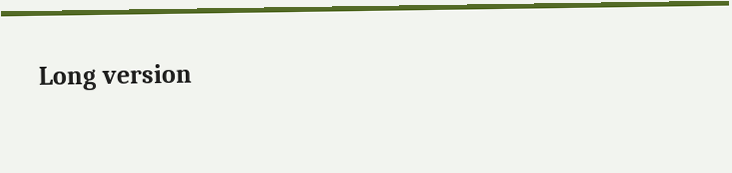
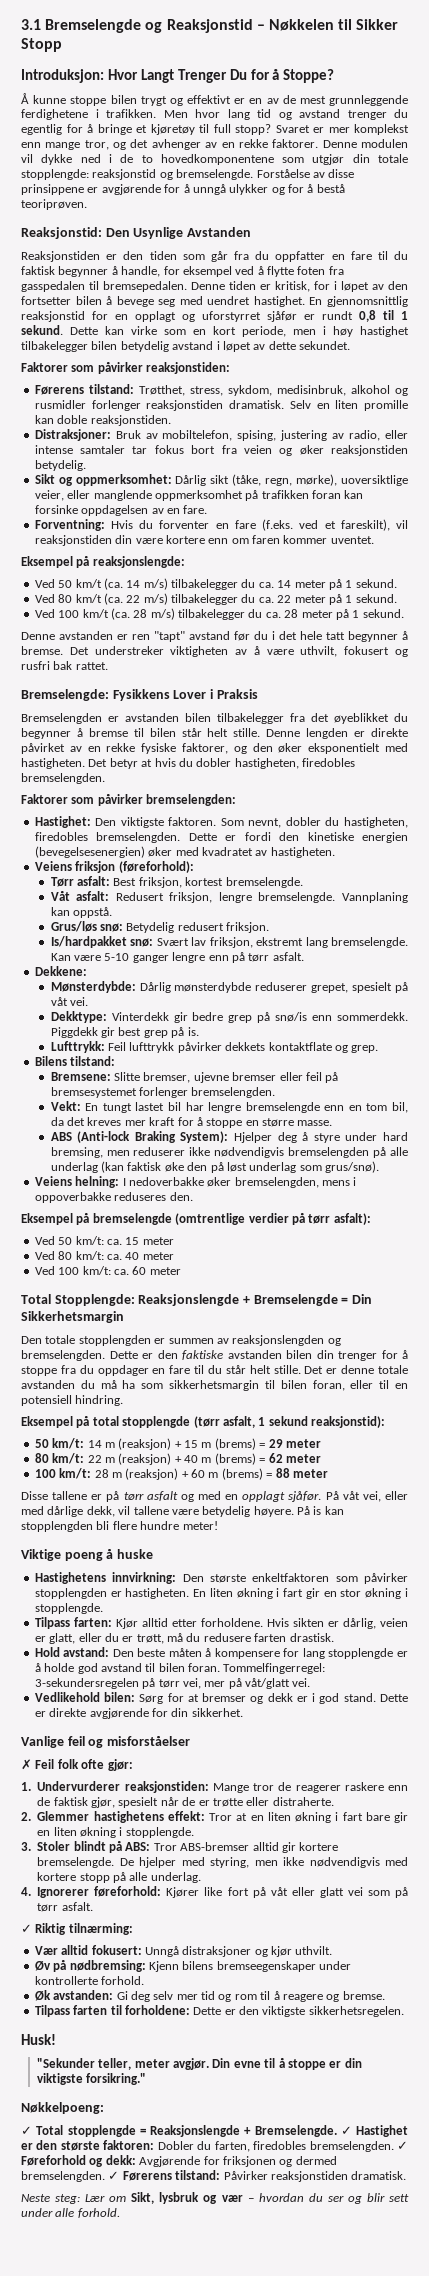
- Long version
+ 3.1 Bremselengde og Reaksjonstid – Nøkkelen til Sikker Stopp
+ Introduksjon: Hvor Langt Trenger Du for å Stoppe?
+ Å kunne stoppe bilen trygt og effektivt er en av de mest grunnleggende ferdighetene i trafikken. Men hvor lang tid og avstand trenger du egentlig for å bringe et kjøretøy til full stopp? Svaret er mer komplekst enn mange tror, og det avhenger av en rekke faktorer. Denne modulen vil dykke ned i de to hovedkomponentene som utgjør din totale stopplengde: reaksjonstid og bremselengde. Forståelse av disse prinsippene er avgjørende for å unngå ulykker og for å bestå teoriprøven.
+ Reaksjonstid: Den Usynlige Avstanden
+ Reaksjonstiden er den tiden som går fra du oppfatter en fare til du faktisk begynner å handle, for eksempel ved å flytte foten fra gasspedalen til bremsepedalen. Denne tiden er kritisk, for i løpet av den fortsetter bilen å bevege seg med uendret hastighet. En gjennomsnittlig reaksjonstid for en opplagt og uforstyrret sjåfør er rundt 0,8 til 1 sekund. Dette kan virke som en kort periode, men i høy hastighet tilbakelegger bilen betydelig avstand i løpet av dette sekundet.
+ Faktorer som påvirker reaksjonstiden:
+ Førerens tilstand: Trøtthet, stress, sykdom, medisinbruk, alkohol og rusmidler forlenger reaksjonstiden dramatisk. Selv en liten promille kan doble reaksjonstiden.
+ Distraksjoner: Bruk av mobiltelefon, spising, justering av radio, eller intense samtaler tar fokus bort fra veien og øker reaksjonstiden betydelig.
+ Sikt og oppmerksomhet: Dårlig sikt (tåke, regn, mørke), uoversiktlige veier, eller manglende oppmerksomhet på trafikken foran kan forsinke oppdagelsen av en fare.
+ Forventning: Hvis du forventer en fare (f.eks. ved et fareskilt), vil reaksjonstiden din være kortere enn om faren kommer uventet.
+ Eksempel på reaksjonslengde:
+ Ved 50 km/t (ca. 14 m/s) tilbakelegger du ca. 14 meter på 1 sekund.
+ Ved 80 km/t (ca. 22 m/s) tilbakelegger du ca. 22 meter på 1 sekund.
+ Ved 100 km/t (ca. 28 m/s) tilbakelegger du ca. 28 meter på 1 sekund.
+ Denne avstanden er ren "tapt" avstand før du i det hele tatt begynner å bremse. Det understreker viktigheten av å være uthvilt, fokusert og rusfri bak rattet.
+ Bremselengde: Fysikkens Lover i Praksis
+ Bremselengden er avstanden bilen tilbakelegger fra det øyeblikket du begynner å bremse til bilen står helt stille. Denne lengden er direkte påvirket av en rekke fysiske faktorer, og den øker eksponentielt med hastigheten. Det betyr at hvis du dobler hastigheten, firedobles bremselengden.
+ Faktorer som påvirker bremselengden:
+ Hastighet: Den viktigste faktoren. Som nevnt, dobler du hastigheten, firedobles bremselengden. Dette er fordi den kinetiske energien (bevegelsesenergien) øker med kvadratet av hastigheten.
+ Veiens friksjon (føreforhold):
+ Tørr asfalt: Best friksjon, kortest bremselengde.
+ Våt asfalt: Redusert friksjon, lengre bremselengde. Vannplaning kan oppstå.
+ Grus/løs snø: Betydelig redusert friksjon.
+ Is/hardpakket snø: Svært lav friksjon, ekstremt lang bremselengde. Kan være 5-10 ganger lengre enn på tørr asfalt.
+ Dekkene:
+ Mønsterdybde: Dårlig mønsterdybde reduserer grepet, spesielt på våt vei.
+ Dekktype: Vinterdekk gir bedre grep på snø/is enn sommerdekk. Piggdekk gir best grep på is.
+ Lufttrykk: Feil lufttrykk påvirker dekkets kontaktflate og grep.
+ Bilens tilstand:
+ Bremsene: Slitte bremser, ujevne bremser eller feil på bremsesystemet forlenger bremselengden.
+ Vekt: En tungt lastet bil har lengre bremselengde enn en tom bil, da det kreves mer kraft for å stoppe en større masse.
+ ABS (Anti-lock Braking System): Hjelper deg å styre under hard bremsing, men reduserer ikke nødvendigvis bremselengden på alle underlag (kan faktisk øke den på løst underlag som grus/snø).
+ Veiens helning: I nedoverbakke øker bremselengden, mens i oppoverbakke reduseres den.
+ Eksempel på bremselengde (omtrentlige verdier på tørr asfalt):
+ Ved 50 km/t: ca. 15 meter
+ Ved 80 km/t: ca. 40 meter
+ Ved 100 km/t: ca. 60 meter
+ Total Stopplengde: Reaksjonslengde + Bremselengde = Din Sikkerhetsmargin
+ Den totale stopplengden er summen av reaksjonslengden og bremselengden. Dette er den faktiske avstanden bilen din trenger for å stoppe fra du oppdager en fare til du står helt stille. Det er denne totale avstanden du må ha som sikkerhetsmargin til bilen foran, eller til en potensiell hindring.
+ Eksempel på total stopplengde (tørr asfalt, 1 sekund reaksjonstid):
+ 50 km/t: 14 m (reaksjon) + 15 m (brems) = 29 meter
+ 80 km/t: 22 m (reaksjon) + 40 m (brems) = 62 meter
+ 100 km/t: 28 m (reaksjon) + 60 m (brems) = 88 meter
+ Disse tallene er på tørr asfalt og med en opplagt sjåfør. På våt vei, eller med dårlige dekk, vil tallene være betydelig høyere. På is kan stopplengden bli flere hundre meter!
+ Viktige poeng å huske
+ Hastighetens innvirkning: Den største enkeltfaktoren som påvirker stopplengden er hastigheten. En liten økning i fart gir en stor økning i stopplengde.
+ Tilpass farten: Kjør alltid etter forholdene. Hvis sikten er dårlig, veien er glatt, eller du er trøtt, må du redusere farten drastisk.
+ Hold avstand: Den beste måten å kompensere for lang stopplengde er å holde god avstand til bilen foran. Tommelfingerregel: 3-sekundersregelen på tørr vei, mer på våt/glatt vei.
+ Vedlikehold bilen: Sørg for at bremser og dekk er i god stand. Dette er direkte avgjørende for din sikkerhet.
+ Vanlige feil og misforståelser
+ ✗ Feil folk ofte gjør:
+ 1. Undervurderer reaksjonstiden: Mange tror de reagerer raskere enn de faktisk gjør, spesielt når de er trøtte eller distraherte.
+ 2. Glemmer hastighetens effekt: Tror at en liten økning i fart bare gir en liten økning i stopplengde.
+ 3. Stoler blindt på ABS: Tror ABS-bremser alltid gir kortere bremselengde. De hjelper med styring, men ikke nødvendigvis med kortere stopp på alle underlag.
+ 4. Ignorerer føreforhold: Kjører like fort på våt eller glatt vei som på tørr asfalt.
+ ✓ Riktig tilnærming:
+ Vær alltid fokusert: Unngå distraksjoner og kjør uthvilt.
+ Øv på nødbremsing: Kjenn bilens bremseegenskaper under kontrollerte forhold.
+ Øk avstanden: Gi deg selv mer tid og rom til å reagere og bremse.
+ Tilpass farten til forholdene: Dette er den viktigste sikkerhetsregelen.
+ Husk!
+ "Sekunder teller, meter avgjør. Din evne til å stoppe er din viktigste forsikring."
+ Nøkkelpoeng:
+ ✓ Total stopplengde = Reaksjonslengde + Bremselengde. ✓ Hastighet er den største faktoren: Dobler du farten, firedobles bremselengden. ✓ Føreforhold og dekk: Avgjørende for friksjonen og dermed bremselengden. ✓ Førerens tilstand: Påvirker reaksjonstiden dramatisk.
+ Neste steg: Lær om Sikt, lysbruk og vær – hvordan du ser og blir sett under alle forhold.

